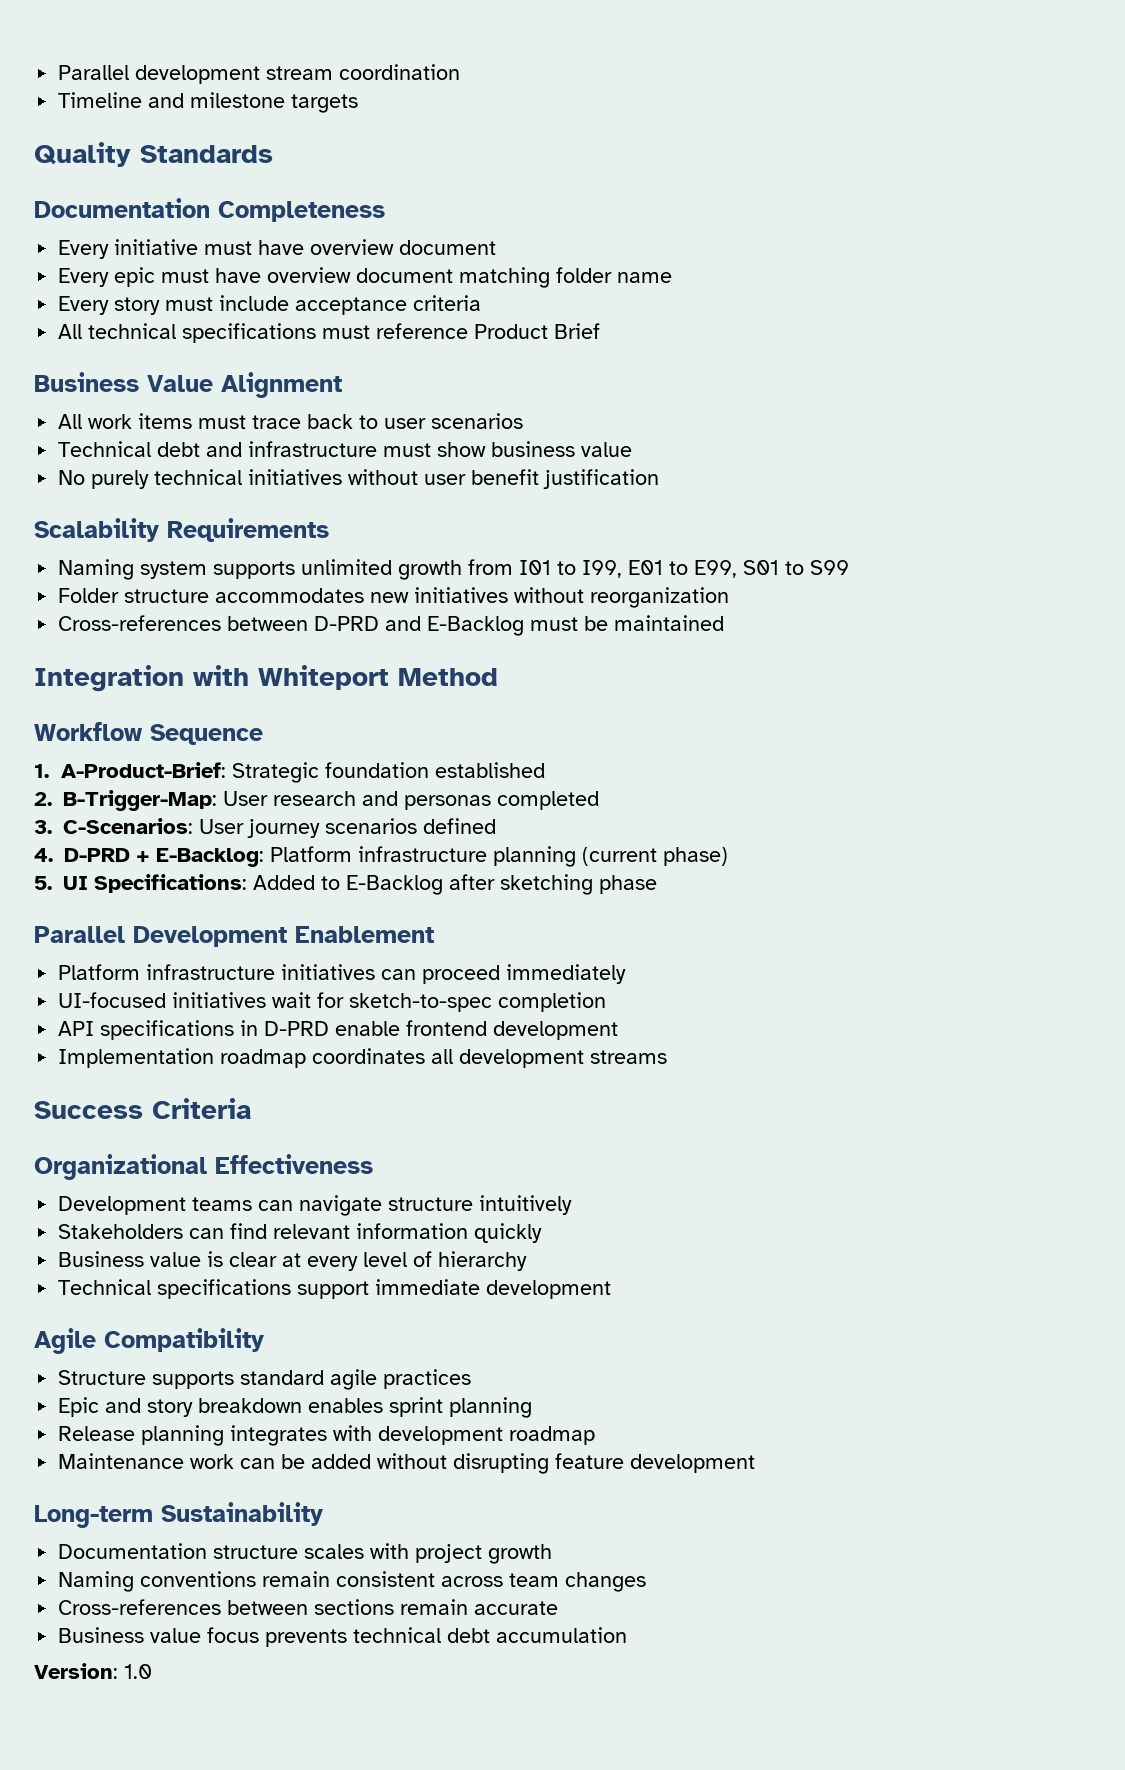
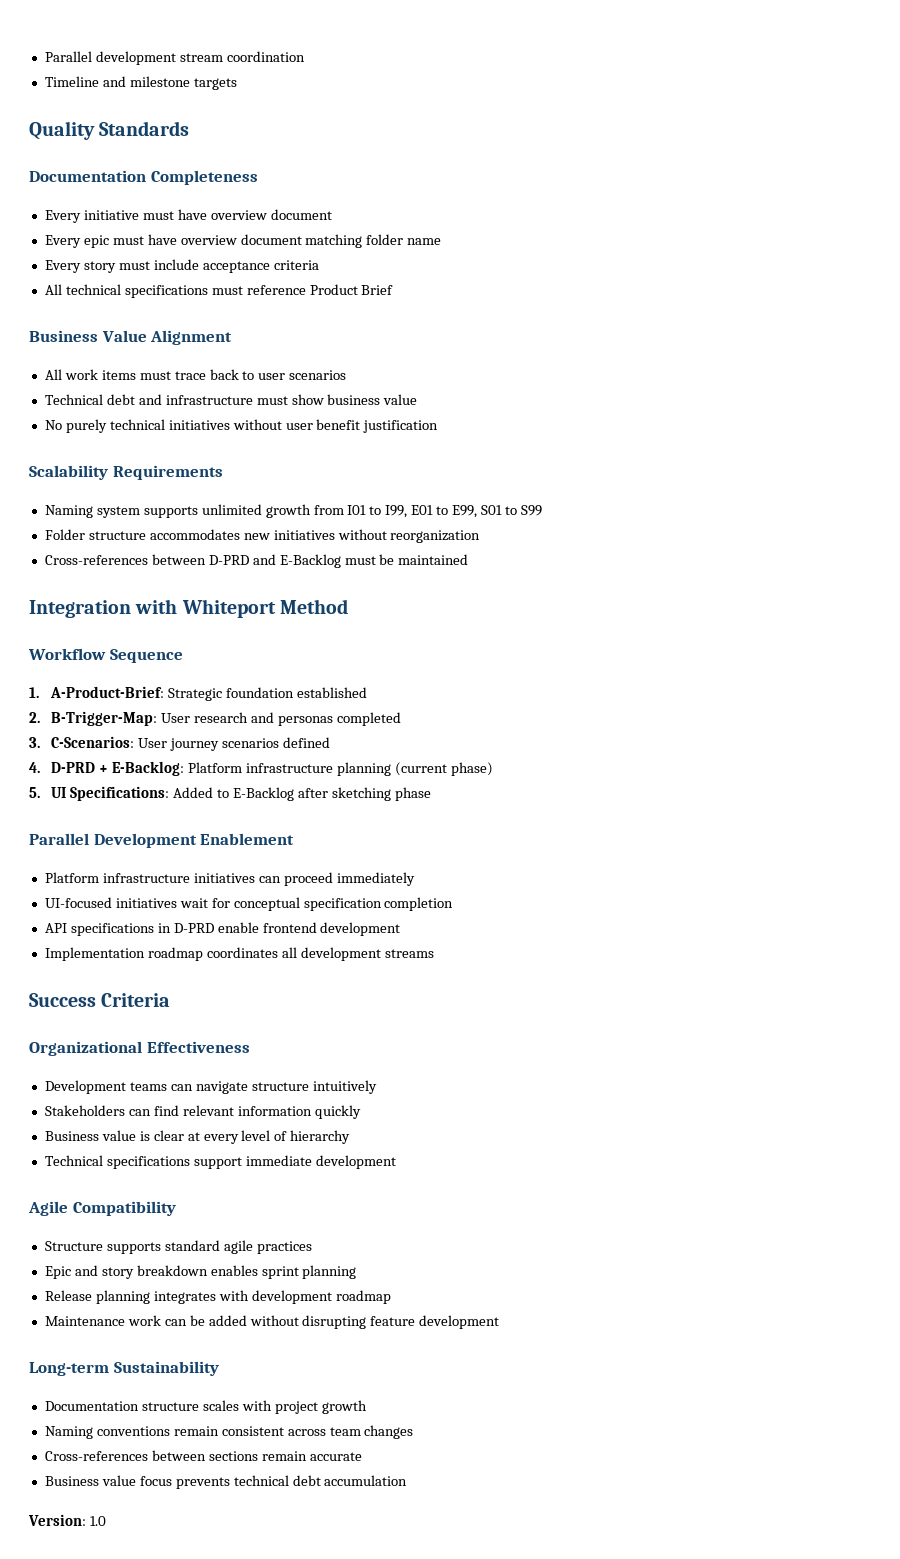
- UI-focused initiatives wait for sketch-to-spec completion
+ UI-focused initiatives wait for conceptual specification completion

